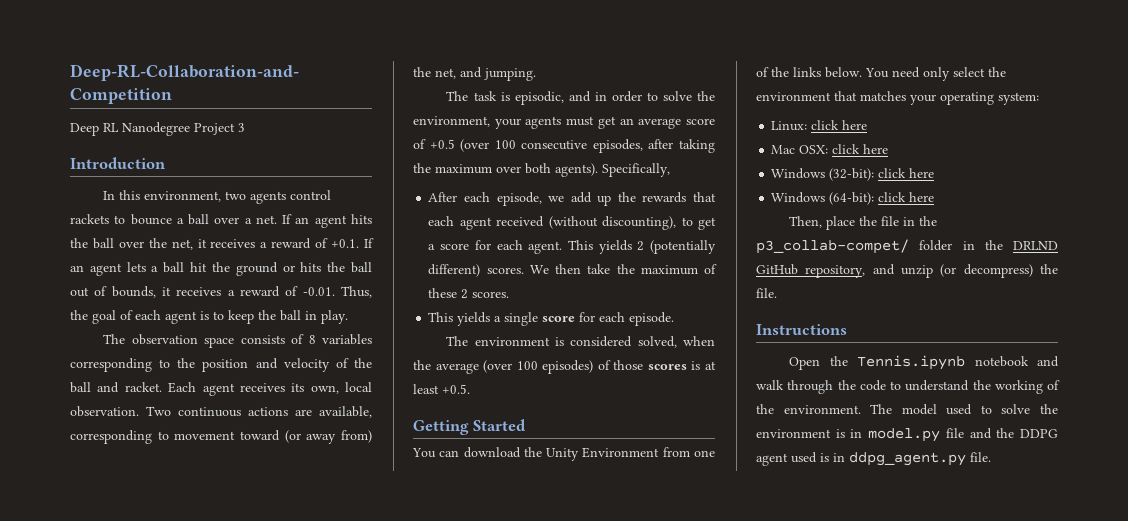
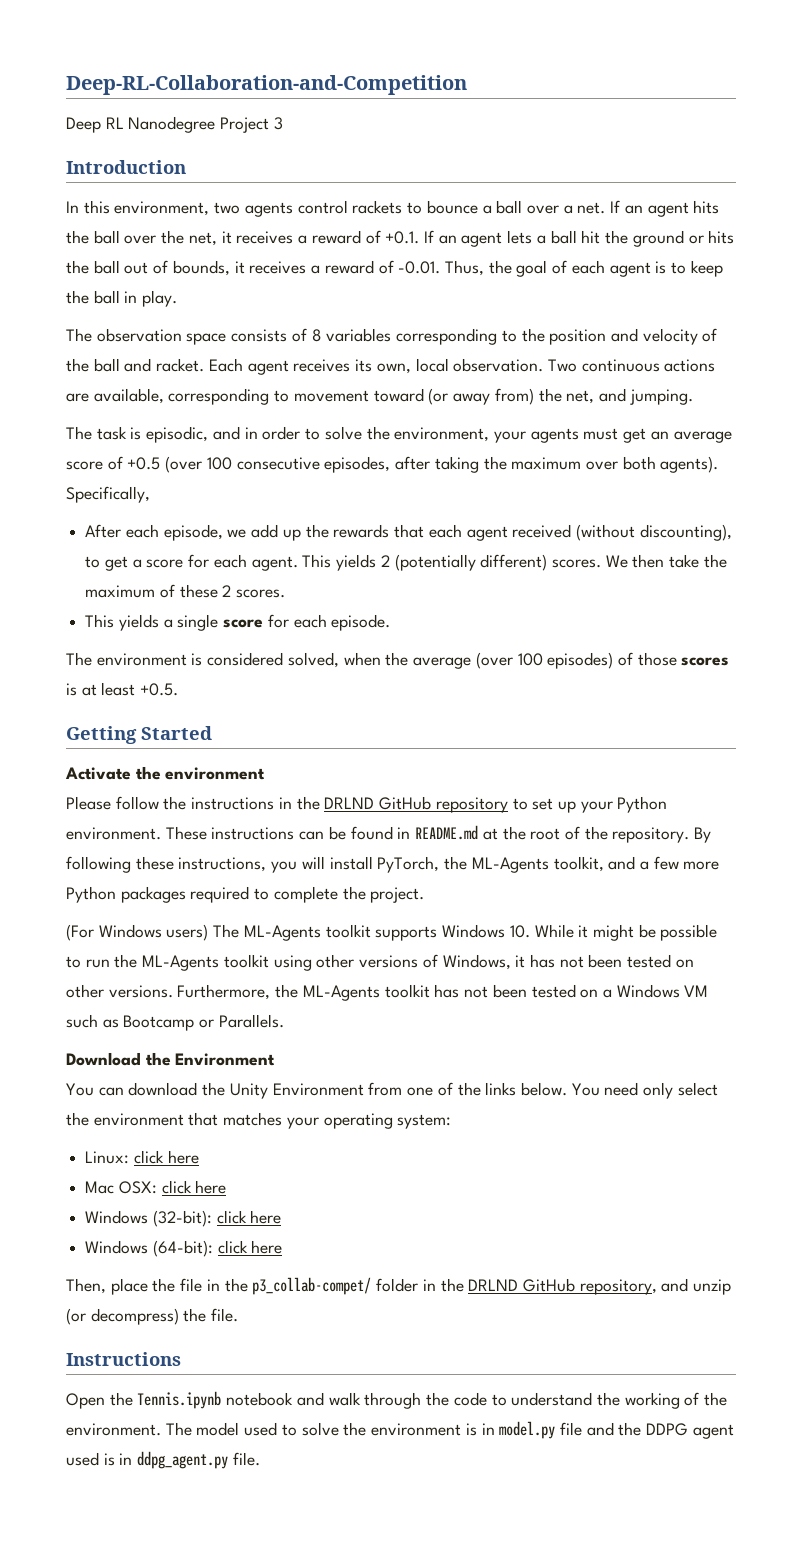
+ Activate the environment
+ Please follow the instructions in the DRLND GitHub repository to set up your Python environment. These instructions can be found in README.md at the root of the repository. By following these instructions, you will install PyTorch, the ML-Agents toolkit, and a few more Python packages required to complete the project.
+ (For Windows users) The ML-Agents toolkit supports Windows 10. While it might be possible to run the ML-Agents toolkit using other versions of Windows, it has not been tested on other versions. Furthermore, the ML-Agents toolkit has not been tested on a Windows VM such as Bootcamp or Parallels.
+ Download the Environment

